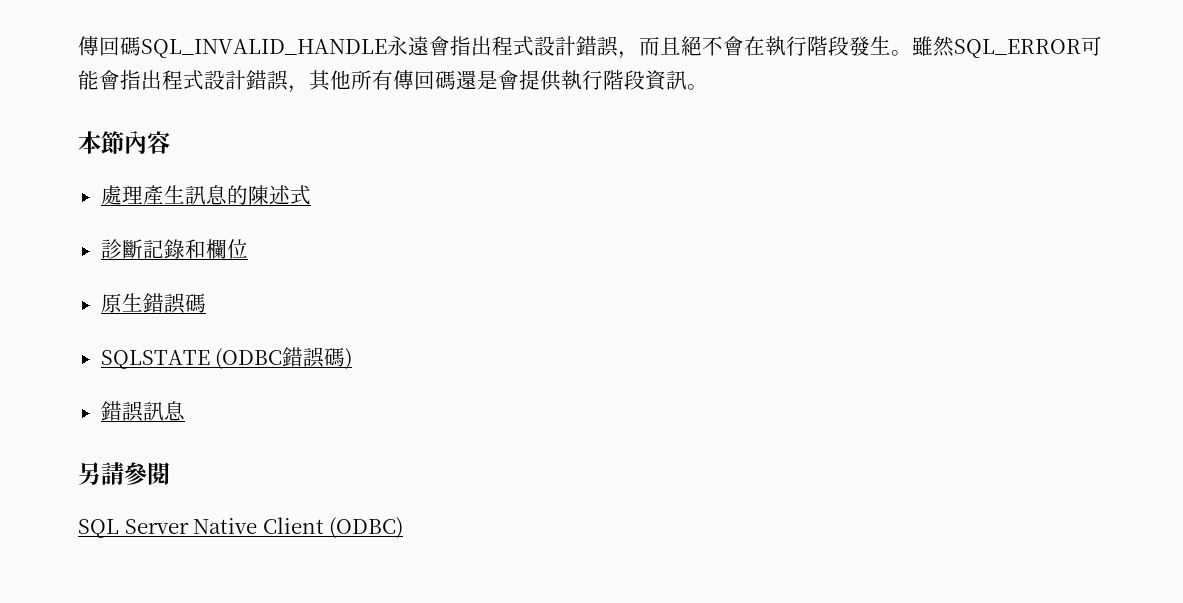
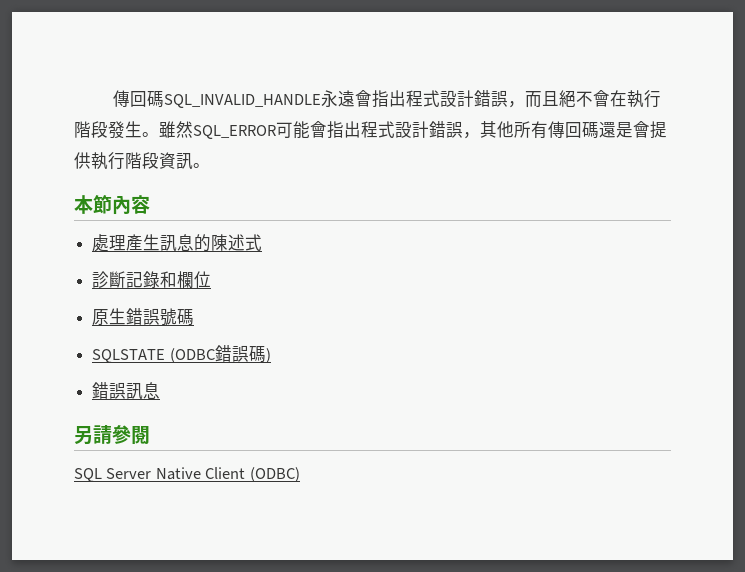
- 原生錯誤碼
+ 原生錯誤號碼

